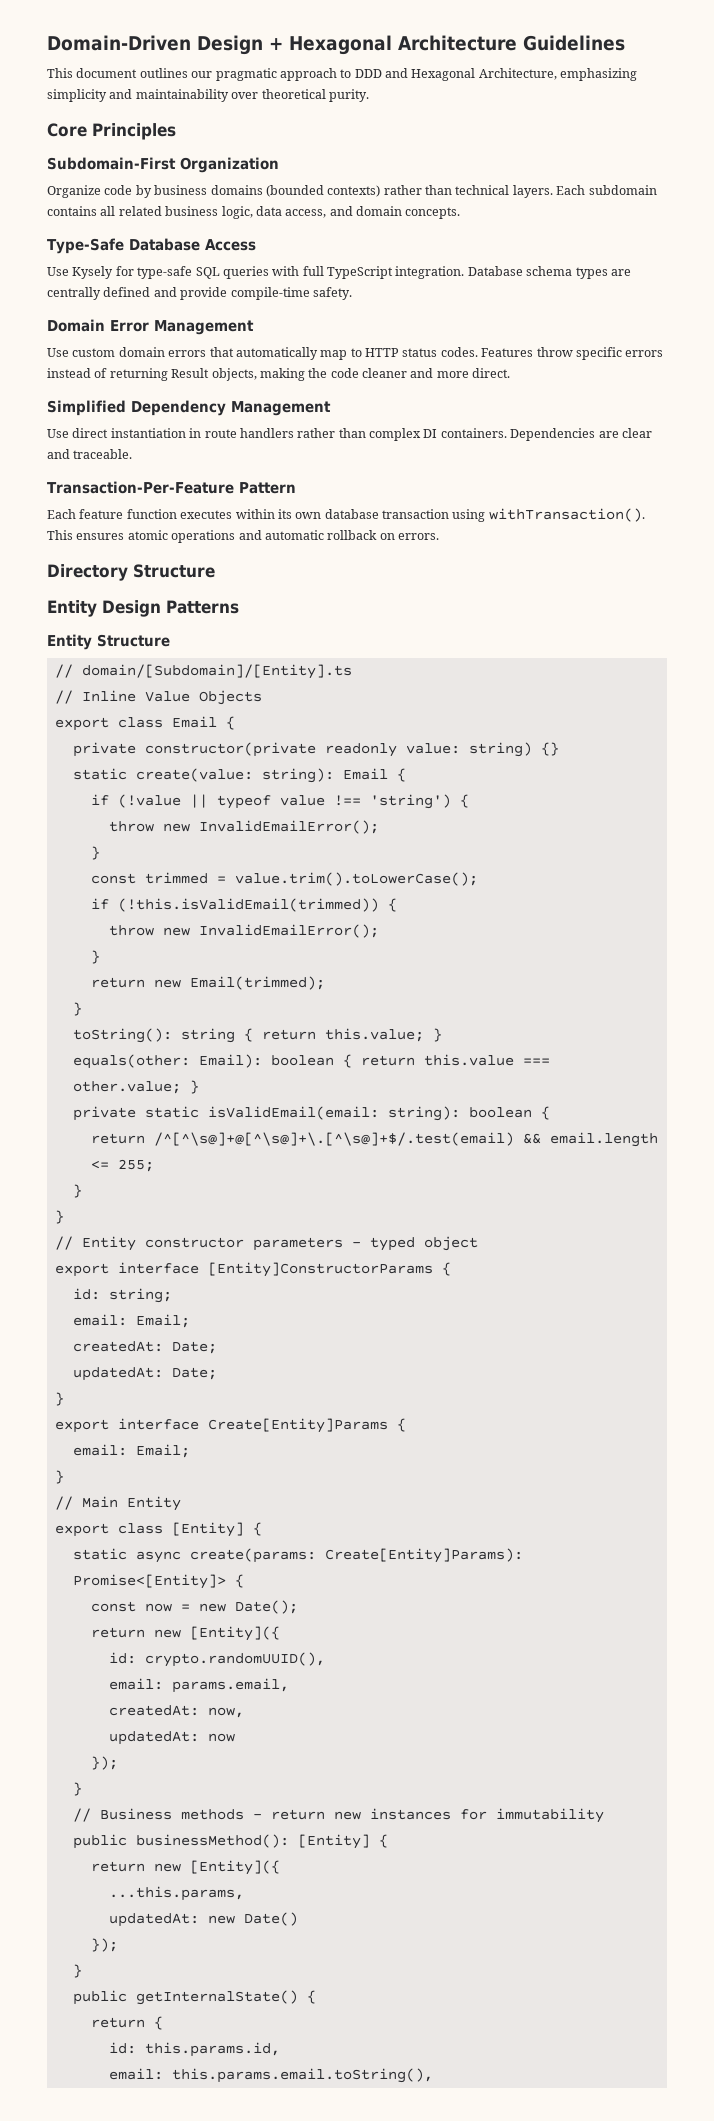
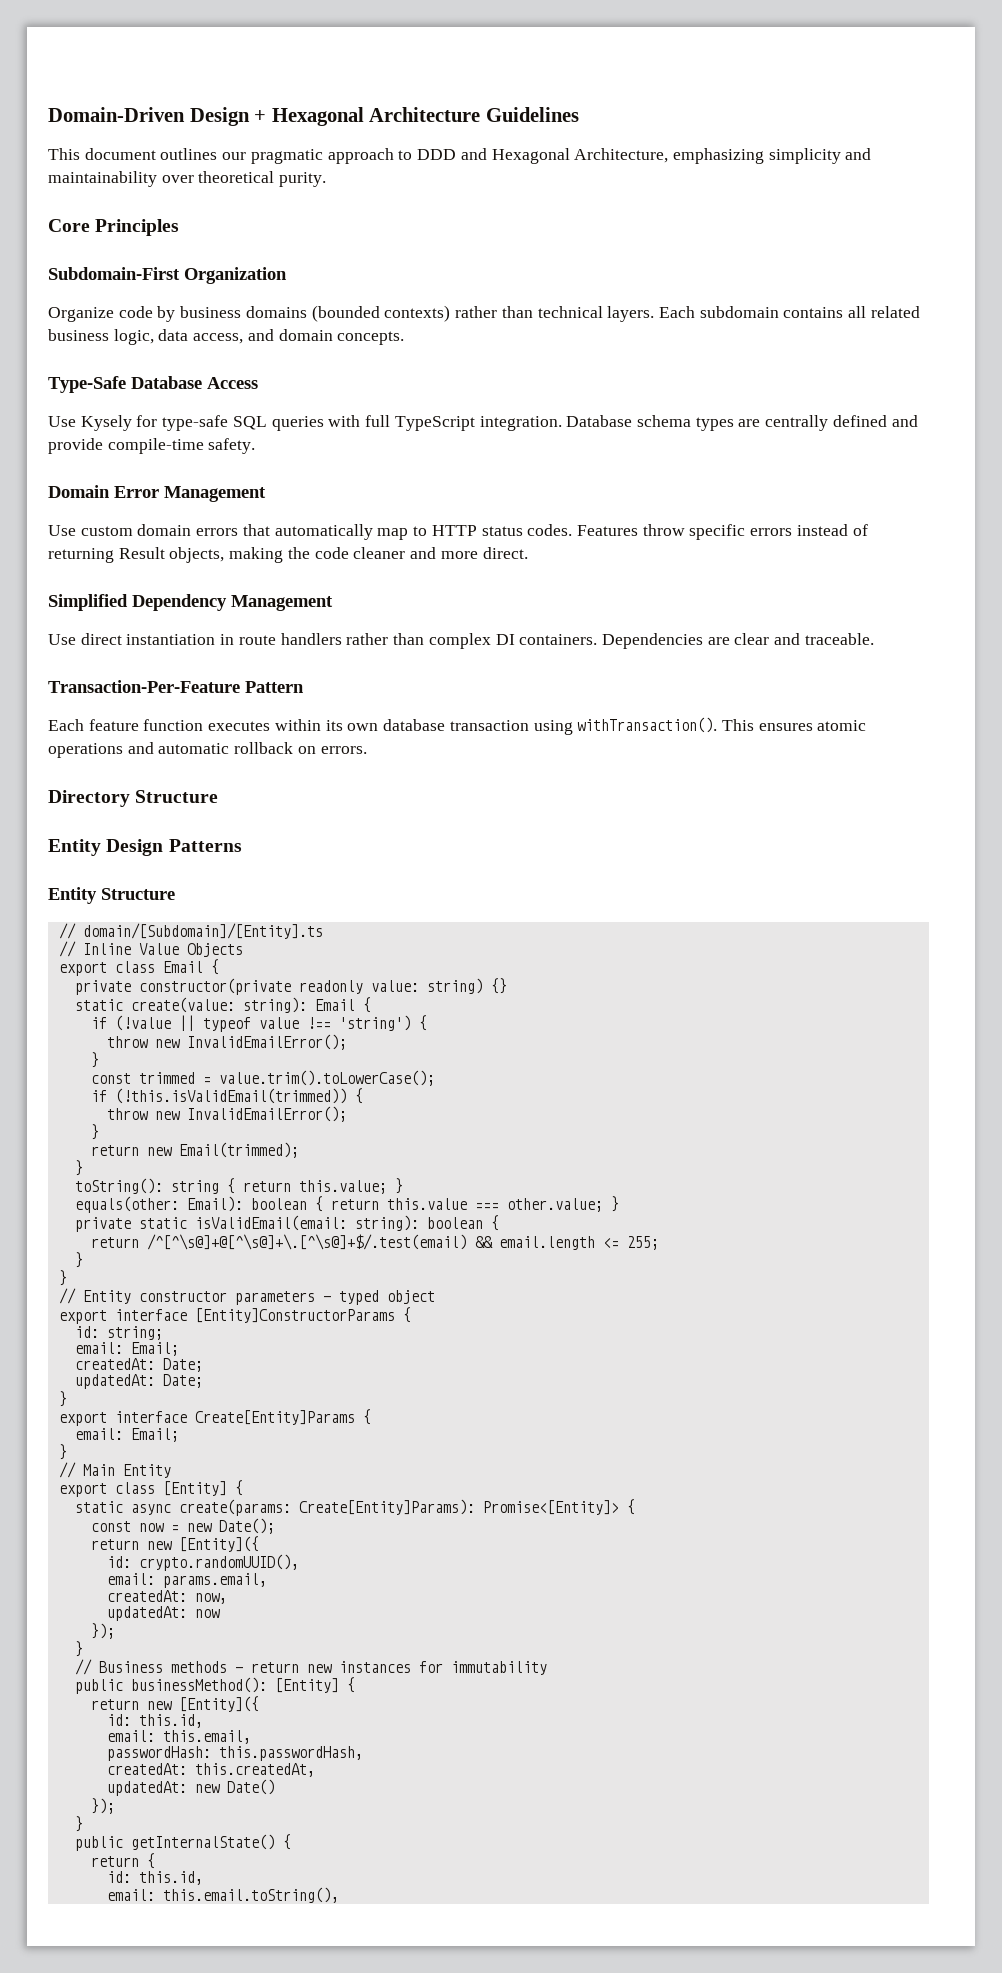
  public businessMethod(): [Entity] {
  return new [Entity]({
- ...this.params,
+ id: this.id,
+ email: this.email,
+ passwordHash: this.passwordHash,
+ createdAt: this.createdAt,
  return {
- id: this.params.id,
- email: this.params.email.toString(),
+ id: this.id,
+ email: this.email.toString(),

